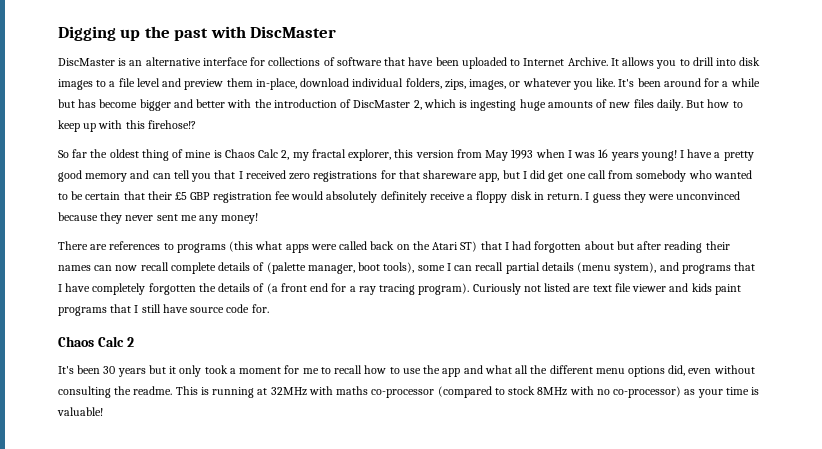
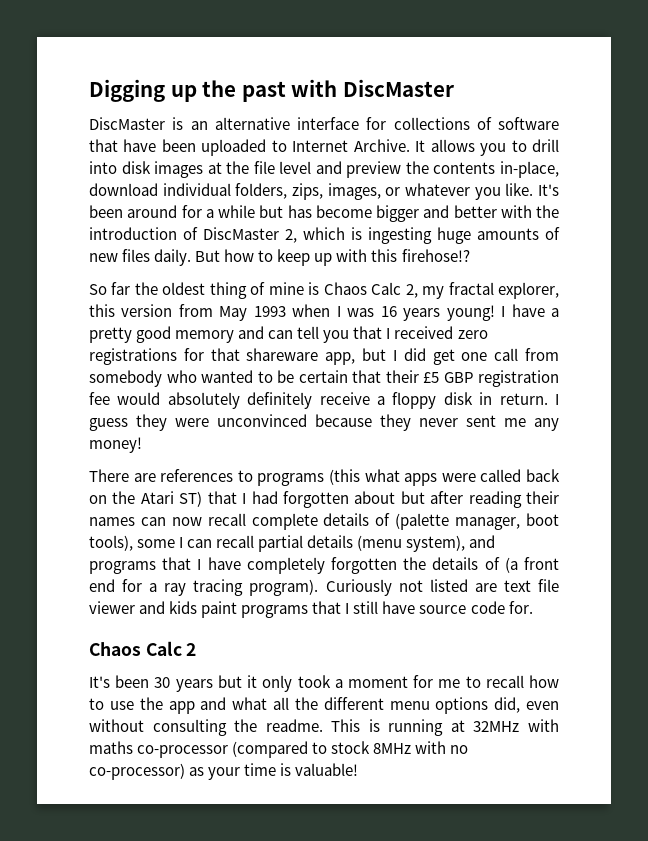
- It allows you to drill into disk images to a file level and preview them in-place, download individual folders, zips, images, or whatever you like.
+ It allows you to drill into disk images at the file level and preview the contents in-place, download individual folders, zips, images, or whatever you like.

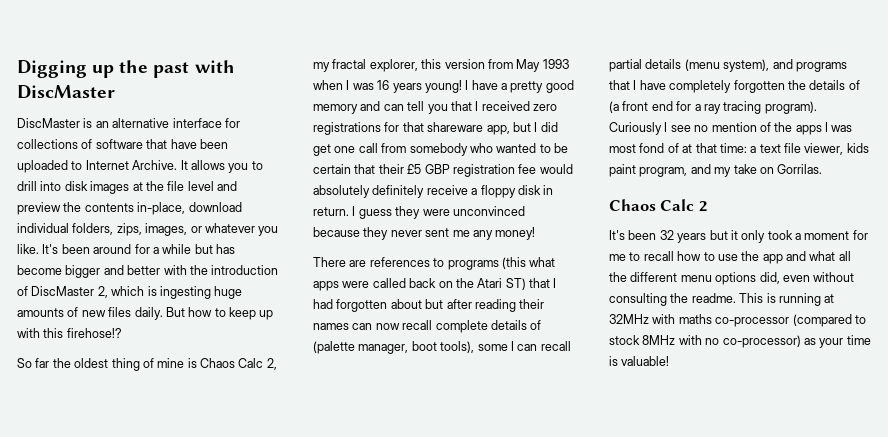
- Curiously not listed are text file viewer and kids paint programs that I still have source code for.
+ Curiously I see no mention of the apps I was most fond of at that time: a text file viewer, kids paint program, and my take on Gorrilas.
- It's been 30 years but it only took a moment for me to recall how to use the app and what all the different menu options did, even without consulting the readme.
+ It's been 32 years but it only took a moment for me to recall how to use the app and what all the different menu options did, even without consulting the readme.

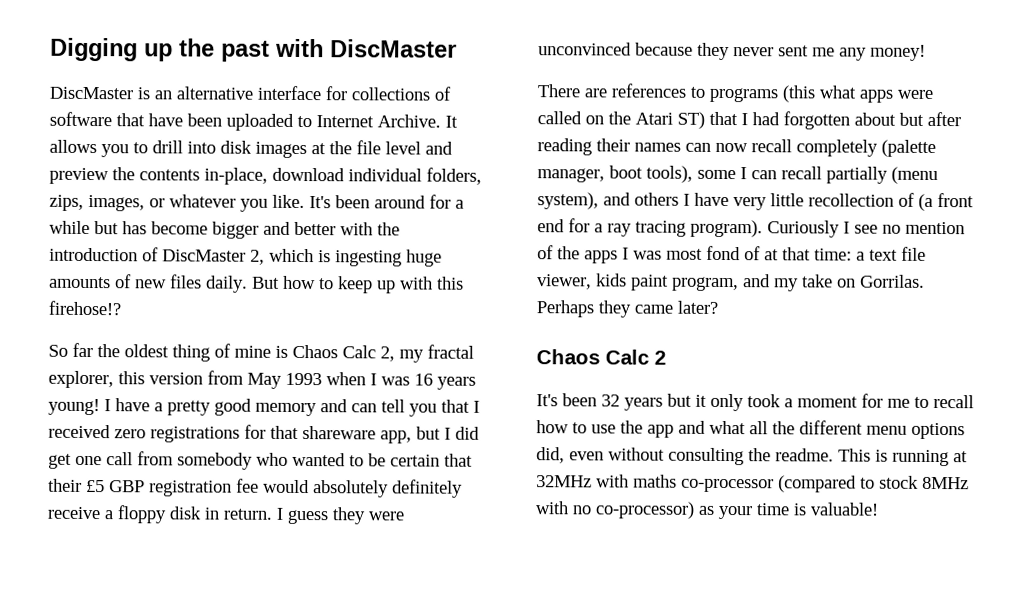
- There are references to programs (this what apps were called back on the Atari ST) that I had forgotten about but after reading their names can now recall complete details of (palette manager, boot tools), some I can recall partial details (menu system), and programs that I have completely forgotten the details of (a front end for a ray tracing program).
+ There are references to programs (this what apps were called on the Atari ST) that I had forgotten about but after reading their names can now recall completely (palette manager, boot tools), some I can recall partially (menu system), and others I have very little recollection of (a front end for a ray tracing program).
+ Perhaps they came later?

